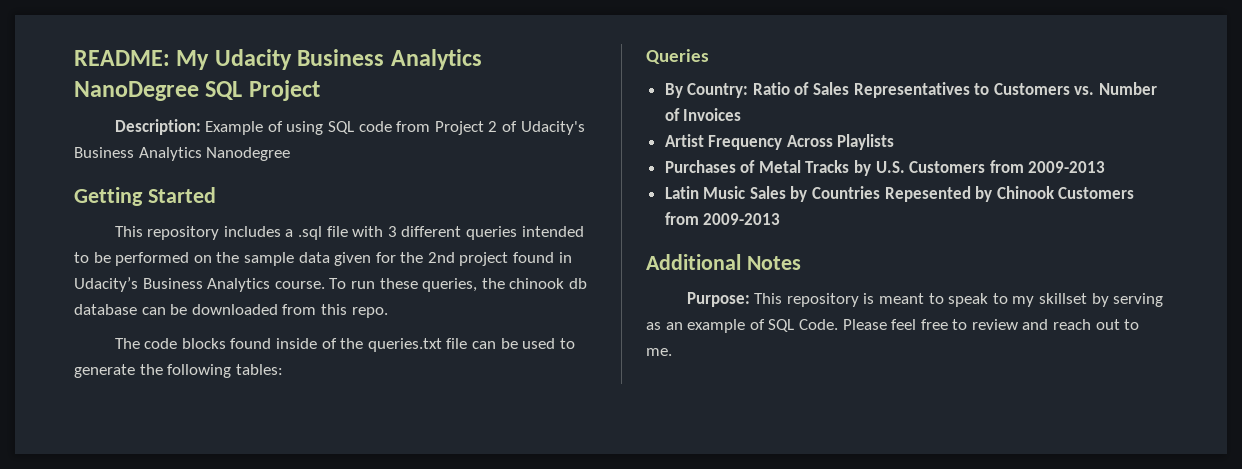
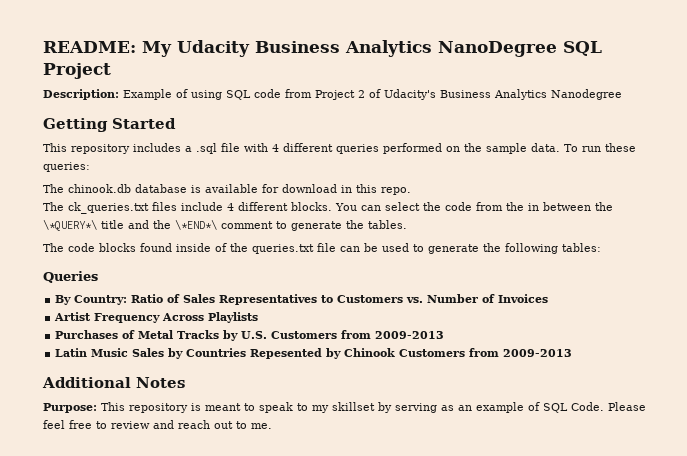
- This repository includes a .sql file with 3 different queries intended to be performed on the sample data given for the 2nd project found in Udacity’s Business Analytics course. To run these queries, the chinook db database can be downloaded from this repo.
+ This repository includes a .sql file with 4 different queries performed on the sample data. To run these queries:
+ The chinook.db database is available for download in this repo.
+ The ck_queries.txt files include 4 different blocks. You can select the code from the in between the \*QUERY*\ title and the \*END*\ comment to generate the tables.

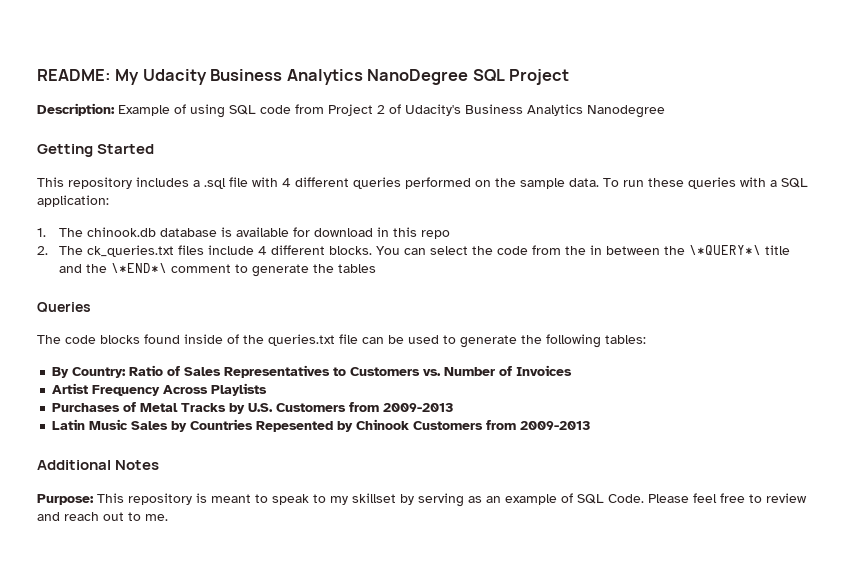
- To run these queries:
- The chinook.db database is available for download in this repo.
- The ck_queries.txt files include 4 different blocks.
+ To run these queries with a SQL application:
+ 1. The chinook.db database is available for download in this repo
+ 2. The ck_queries.txt files include 4 different blocks.
- You can select the code from the in between the \*QUERY*\ title and the \*END*\ comment to generate the tables.
+ You can select the code from the in between the \*QUERY*\ title and the \*END*\ comment to generate the tables
+ Queries
- Queries

